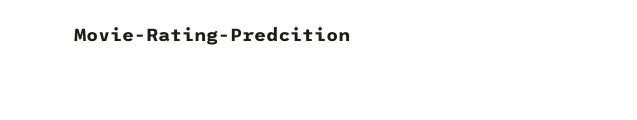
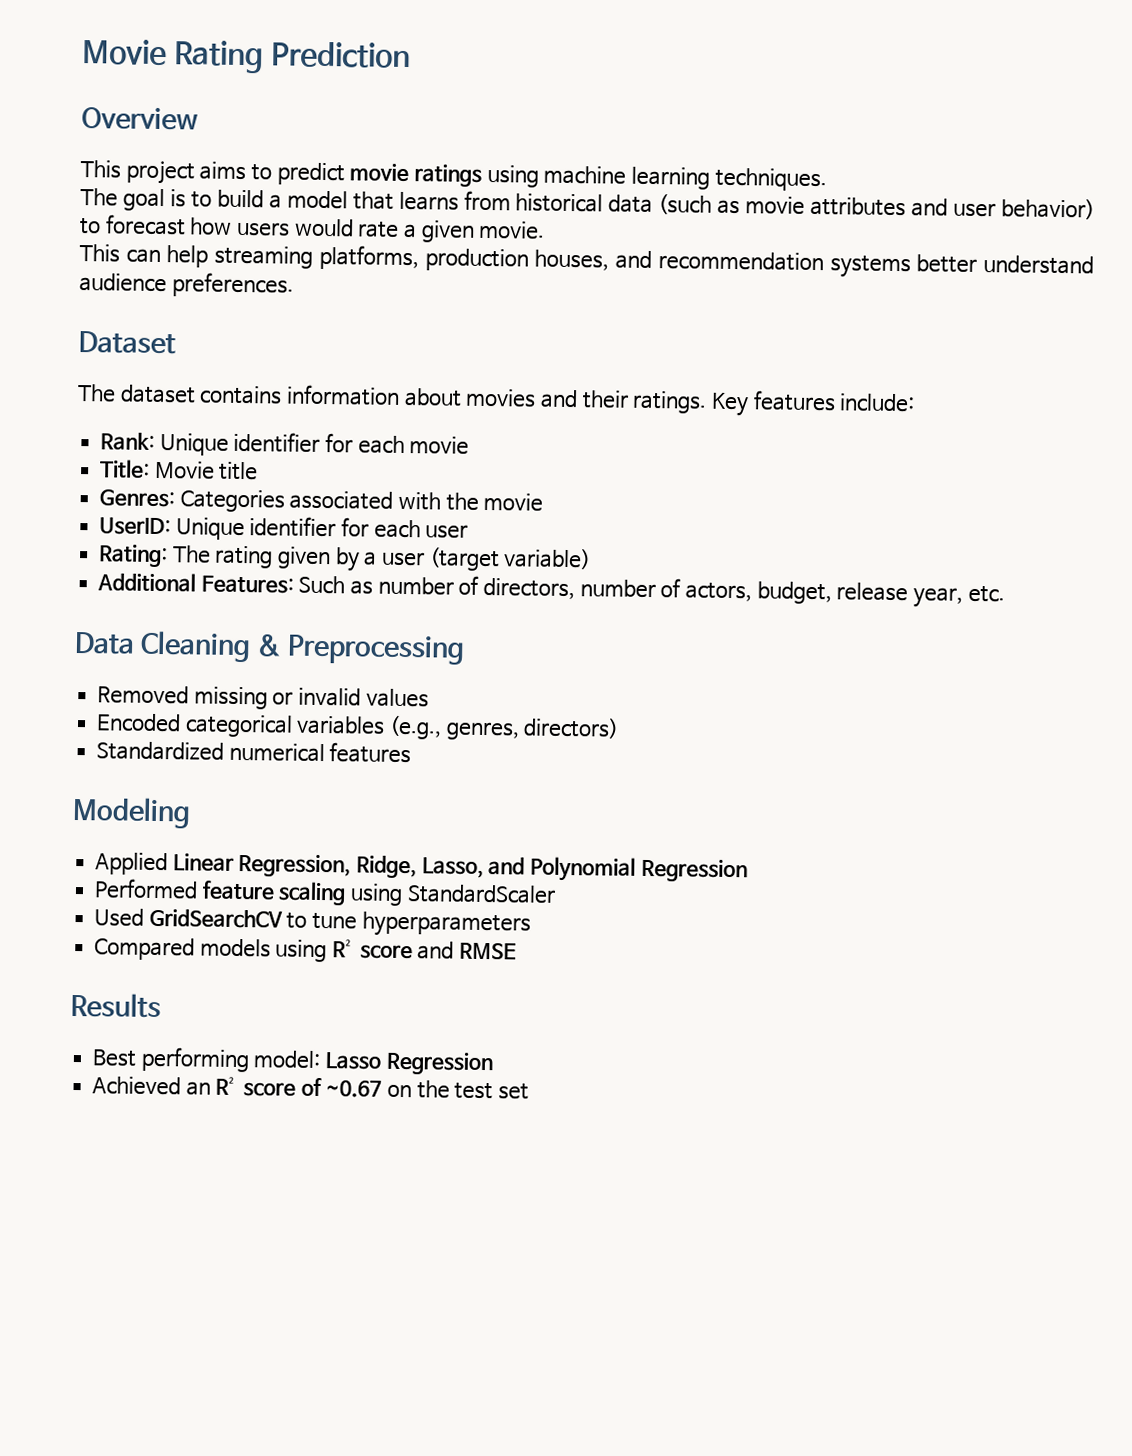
- Movie-Rating-Predcition
+ Movie Rating Prediction
+ Overview
+ This project aims to predict movie ratings using machine learning techniques.
+ The goal is to build a model that learns from historical data (such as movie attributes and user behavior) to forecast how users would rate a given movie.
+ This can help streaming platforms, production houses, and recommendation systems better understand audience preferences.
+ Dataset
+ The dataset contains information about movies and their ratings. Key features include:
+ Rank: Unique identifier for each movie
+ Title: Movie title
+ Genres: Categories associated with the movie
+ UserID: Unique identifier for each user
+ Rating: The rating given by a user (target variable)
+ Additional Features: Such as number of directors, number of actors, budget, release year, etc.
+ Data Cleaning & Preprocessing
+ Removed missing or invalid values
+ Encoded categorical variables (e.g., genres, directors)
+ Standardized numerical features
+ Modeling
+ Applied Linear Regression, Ridge, Lasso, and Polynomial Regression
+ Performed feature scaling using StandardScaler
+ Used GridSearchCV to tune hyperparameters
+ Compared models using R² score and RMSE
+ Results
+ Best performing model: Lasso Regression
+ Achieved an R² score of ~0.67 on the test set

